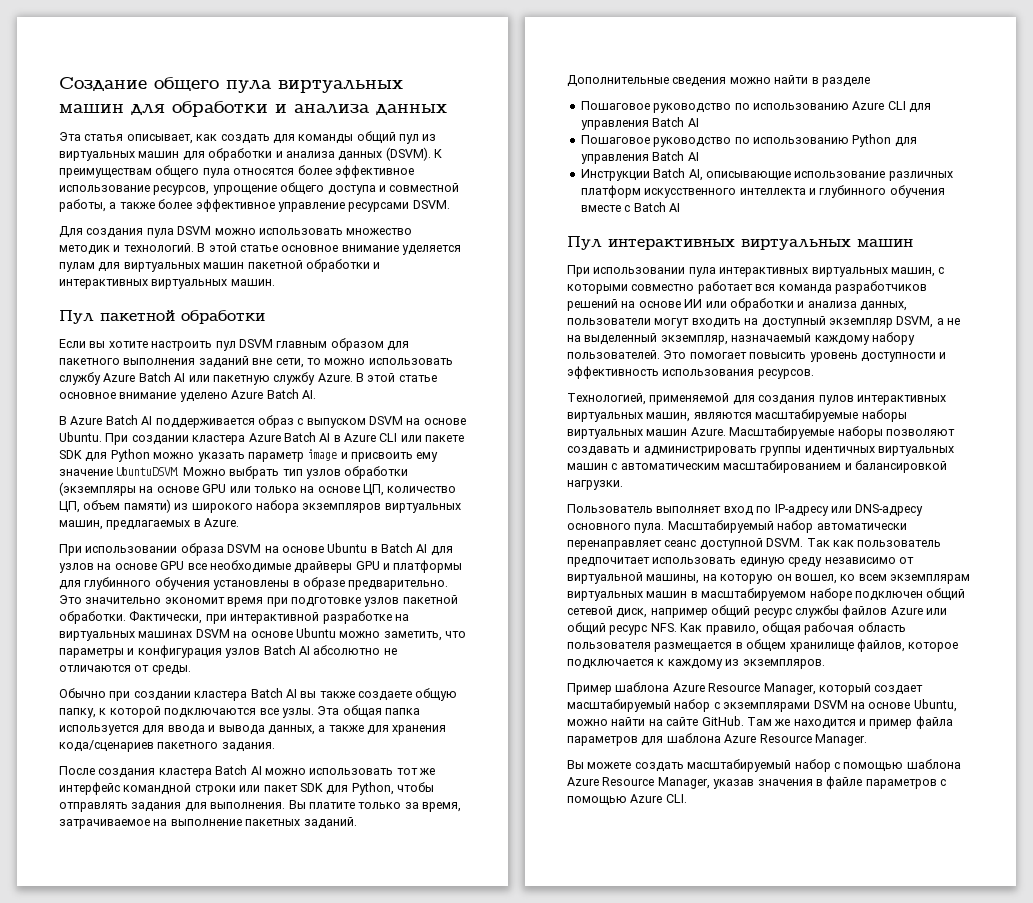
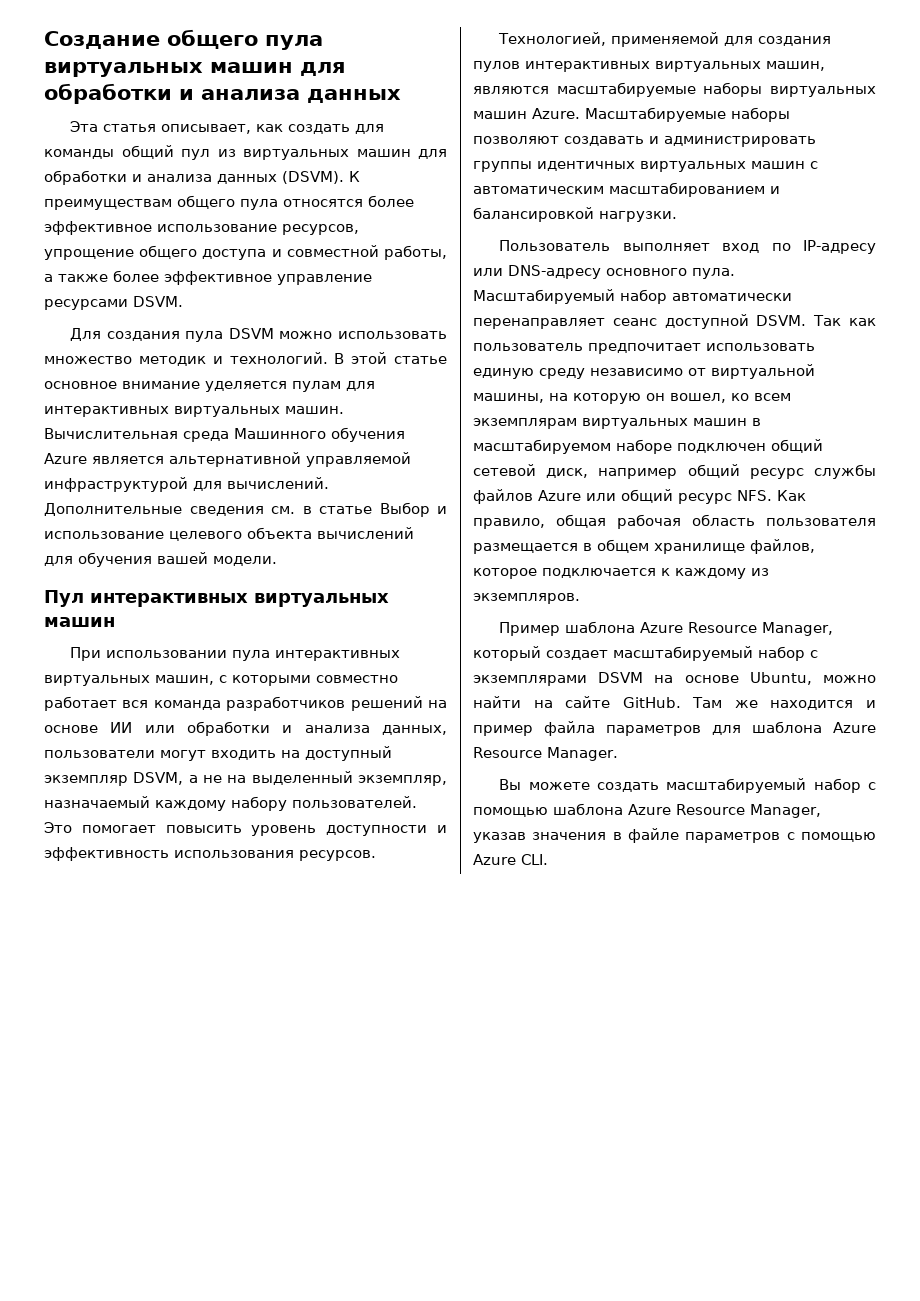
- В этой статье основное внимание уделяется пулам для виртуальных машин пакетной обработки и интерактивных виртуальных машин.
- Пул пакетной обработки
- Если вы хотите настроить пул DSVM главным образом для пакетного выполнения заданий вне сети, то можно использовать службу Azure Batch AI или пакетную службу Azure. В этой статье основное внимание уделено Azure Batch AI.
- В Azure Batch AI поддерживается образ с выпуском DSVM на основе Ubuntu. При создании кластера Azure Batch AI в Azure CLI или пакете SDK для Python можно указать параметр image и присвоить ему значение UbuntuDSVM. Можно выбрать тип узлов обработки (экземпляры на основе GPU или только на основе ЦП, количество ЦП, объем памяти) из широкого набора экземпляров виртуальных машин, предлагаемых в Azure.
- При использовании образа DSVM на основе Ubuntu в Batch AI для узлов на основе GPU все необходимые драйверы GPU и платформы для глубинного обучения установлены в образе предварительно. Это значительно экономит время при подготовке узлов пакетной обработки. Фактически, при интерактивной разработке на виртуальных машинах DSVM на основе Ubuntu можно заметить, что параметры и конфигурация узлов Batch AI абсолютно не отличаются от среды.
- Обычно при создании кластера Batch AI вы также создаете общую папку, к которой подключаются все узлы. Эта общая папка используется для ввода и вывода данных, а также для хранения кода/сценариев пакетного задания.
- После создания кластера Batch AI можно использовать тот же интерфейс командной строки или пакет SDK для Python, чтобы отправлять задания для выполнения. Вы платите только за время, затрачиваемое на выполнение пакетных заданий.
- Дополнительные сведения можно найти в разделе
- Пошаговое руководство по использованию Azure CLI для управления Batch AI
- Пошаговое руководство по использованию Python для управления Batch AI
- Инструкции Batch AI, описывающие использование различных платформ искусственного интеллекта и глубинного обучения вместе с Batch AI
+ В этой статье основное внимание уделяется пулам для интерактивных виртуальных машин. Вычислительная среда Машинного обучения Azure является альтернативной управляемой инфраструктурой для вычислений. Дополнительные сведения см. в статье Выбор и использование целевого объекта вычислений для обучения вашей модели.

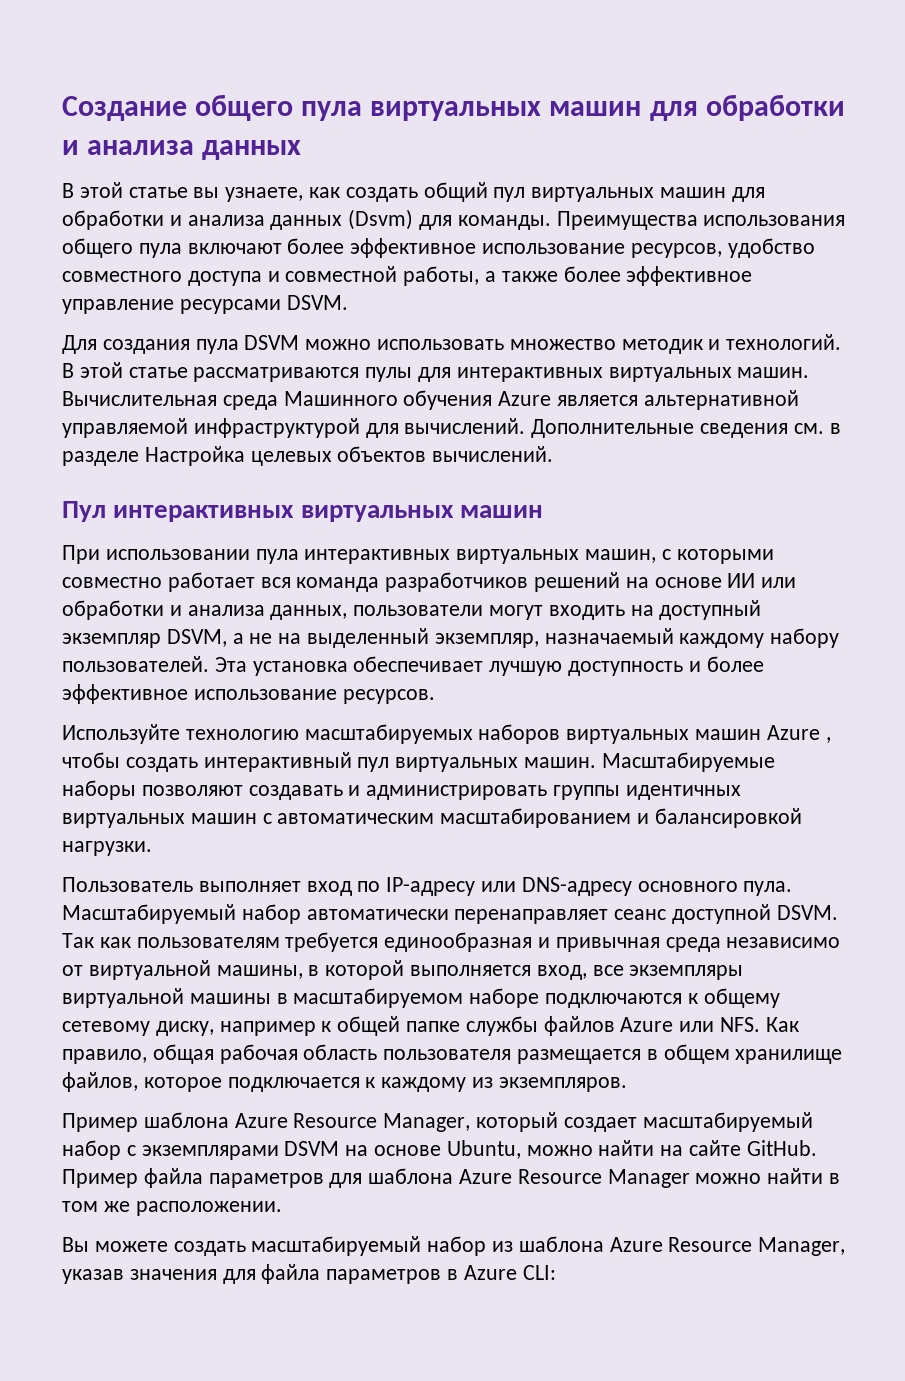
- Эта статья описывает, как создать для команды общий пул из виртуальных машин для обработки и анализа данных (DSVM). К преимуществам общего пула относятся более эффективное использование ресурсов, упрощение общего доступа и совместной работы, а также более эффективное управление ресурсами DSVM.
+ В этой статье вы узнаете, как создать общий пул виртуальных машин для обработки и анализа данных (Dsvm) для команды. Преимущества использования общего пула включают более эффективное использование ресурсов, удобство совместного доступа и совместной работы, а также более эффективное управление ресурсами DSVM.
- В этой статье основное внимание уделяется пулам для интерактивных виртуальных машин.
+ В этой статье рассматриваются пулы для интерактивных виртуальных машин.
- Дополнительные сведения см. в статье Выбор и использование целевого объекта вычислений для обучения вашей модели.
+ Дополнительные сведения см. в разделе Настройка целевых объектов вычислений.
- Это помогает повысить уровень доступности и эффективность использования ресурсов.
- Технологией, применяемой для создания пулов интерактивных виртуальных машин, являются масштабируемые наборы виртуальных машин Azure.
+ Эта установка обеспечивает лучшую доступность и более эффективное использование ресурсов.
+ Используйте технологию масштабируемых наборов виртуальных машин Azure , чтобы создать интерактивный пул виртуальных машин.
- Так как пользователь предпочитает использовать единую среду независимо от виртуальной машины, на которую он вошел, ко всем экземплярам виртуальных машин в масштабируемом наборе подключен общий сетевой диск, например общий ресурс службы файлов Azure или общий ресурс NFS. Как правило, общая рабочая область пользователя размещается в общем хранилище файлов, которое подключается к каждому из экземпляров.
+ Так как пользователям требуется единообразная и привычная среда независимо от виртуальной машины, в которой выполняется вход, все экземпляры виртуальной машины в масштабируемом наборе подключаются к общему сетевому диску, например к общей папке службы файлов Azure или NFS. Как правило, общая рабочая область пользователя размещается в общем хранилище файлов, которое подключается к каждому из экземпляров.
- Там же находится и пример файла параметров для шаблона Azure Resource Manager.
+ Пример файла параметров для шаблона Azure Resource Manager можно найти в том же расположении.
- Вы можете создать масштабируемый набор с помощью шаблона Azure Resource Manager, указав значения в файле параметров с помощью Azure CLI.
+ Вы можете создать масштабируемый набор из шаблона Azure Resource Manager, указав значения для файла параметров в Azure CLI:

